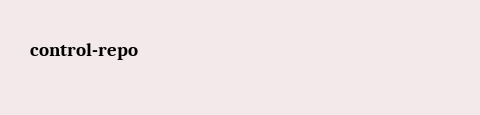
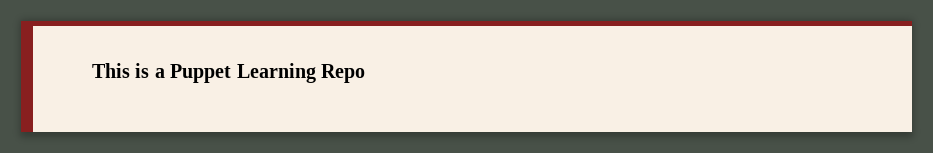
- control-repo
+ This is a Puppet Learning Repo

